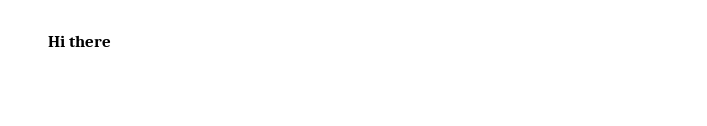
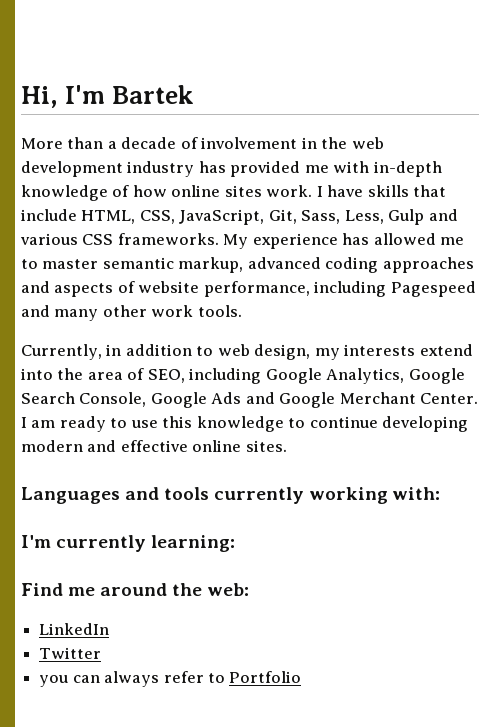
- Hi there
+ Hi, I'm Bartek
+ More than a decade of involvement in the web development industry has provided me with in-depth knowledge of how online sites work. I have skills that include HTML, CSS, JavaScript, Git, Sass, Less, Gulp and various CSS frameworks. My experience has allowed me to master semantic markup, advanced coding approaches and aspects of website performance, including Pagespeed and many other work tools.
+ Currently, in addition to web design, my interests extend into the area of SEO, including Google Analytics, Google Search Console, Google Ads and Google Merchant Center. I am ready to use this knowledge to continue developing modern and effective online sites.
+ Languages and tools currently working with:
+ I'm currently learning:
+ Find me around the web:
+ LinkedIn
+ Twitter
+ you can always refer to Portfolio

